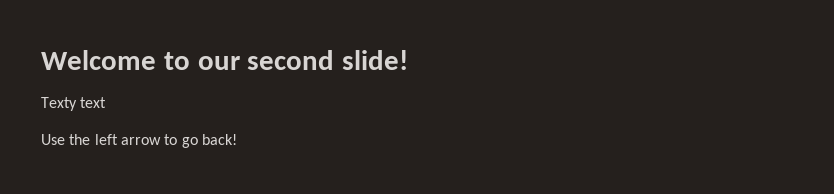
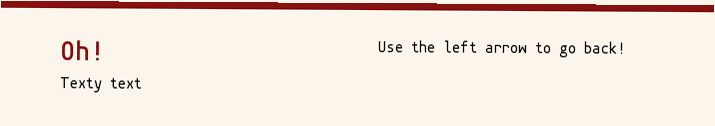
- Welcome to our second slide!
+ Oh!

